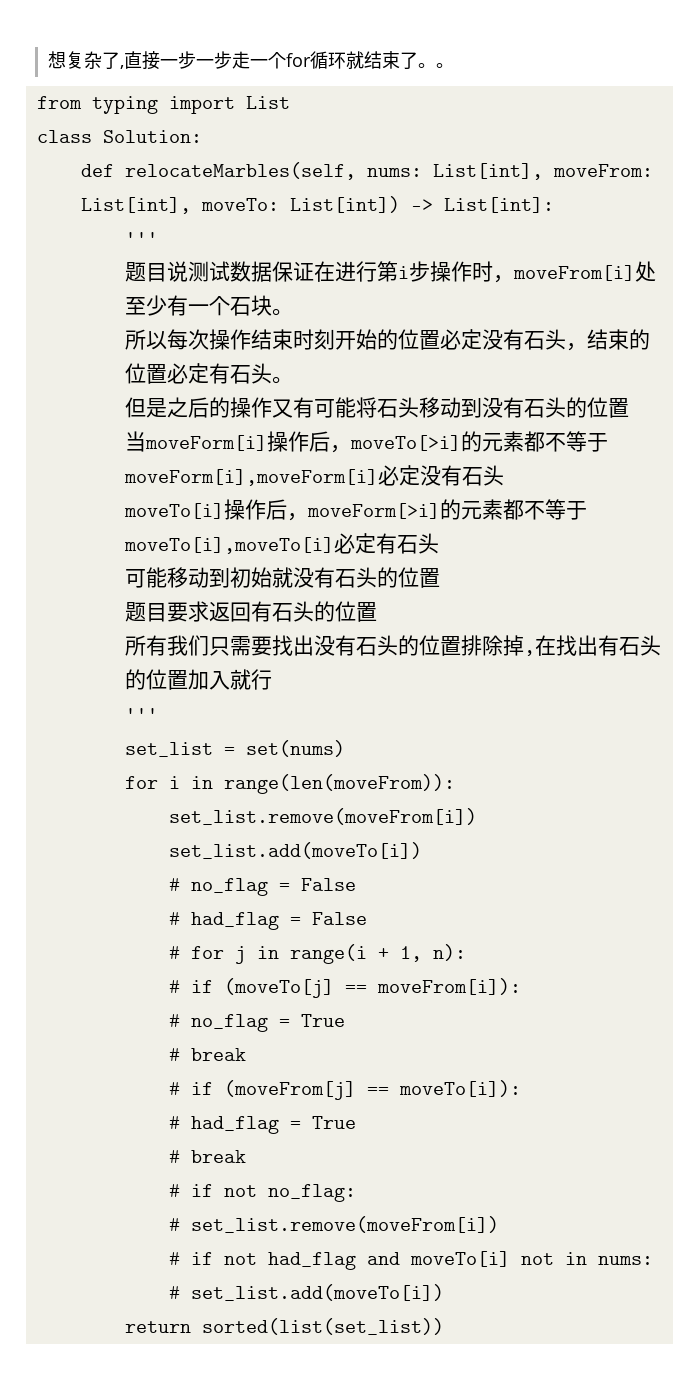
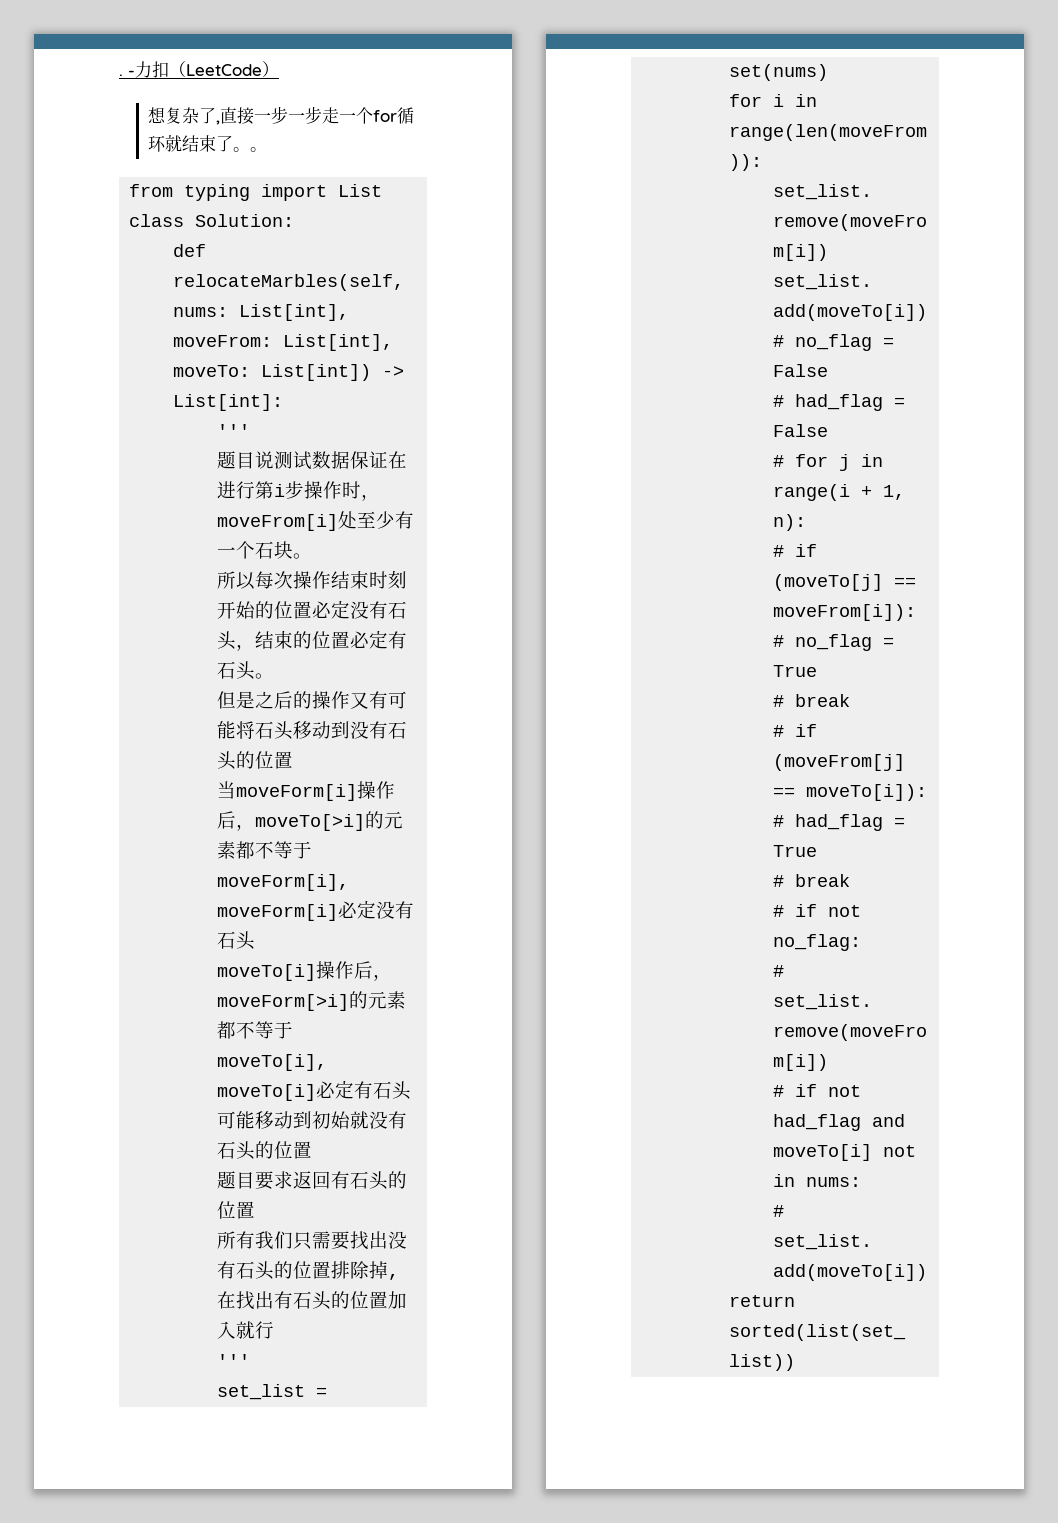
+ . -力扣（LeetCode）

